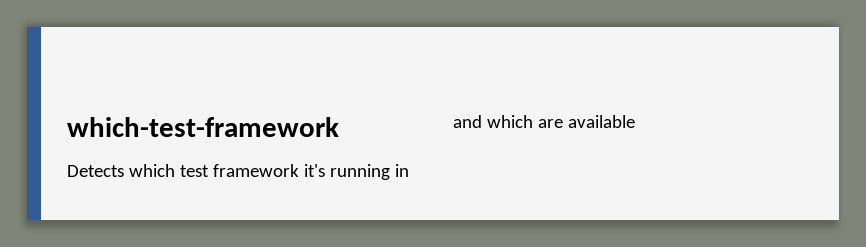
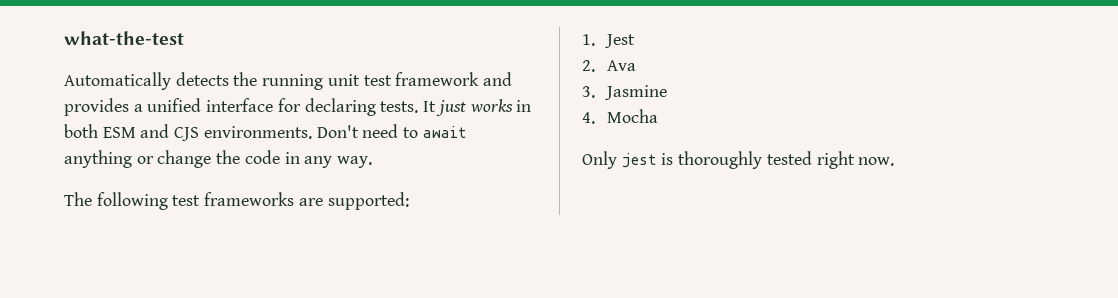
- which-test-framework
- Detects which test framework it's running in and which are available
+ what-the-test
+ Automatically detects the running unit test framework and provides a unified interface for declaring tests. It just works in both ESM and CJS environments. Don't need to await anything or change the code in any way.
+ The following test frameworks are supported:
+ 1. Jest
+ 2. Ava
+ 3. Jasmine
+ 4. Mocha
+ Only jest is thoroughly tested right now.

